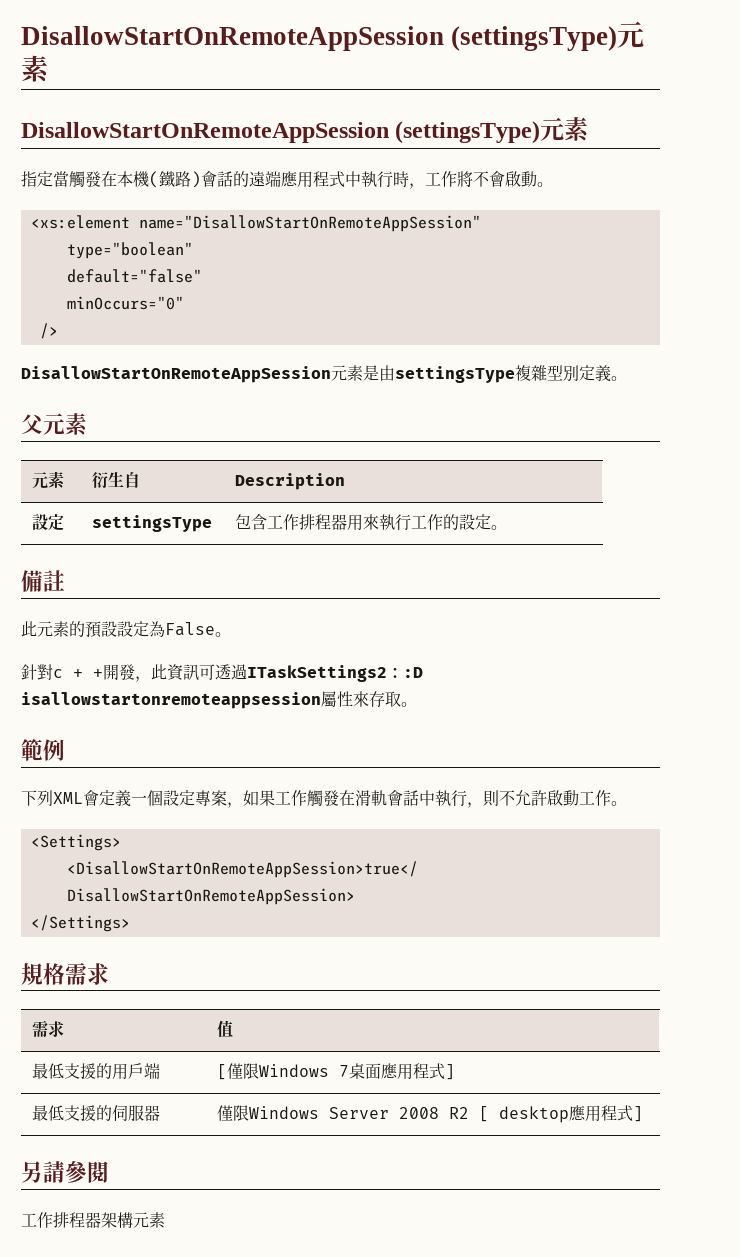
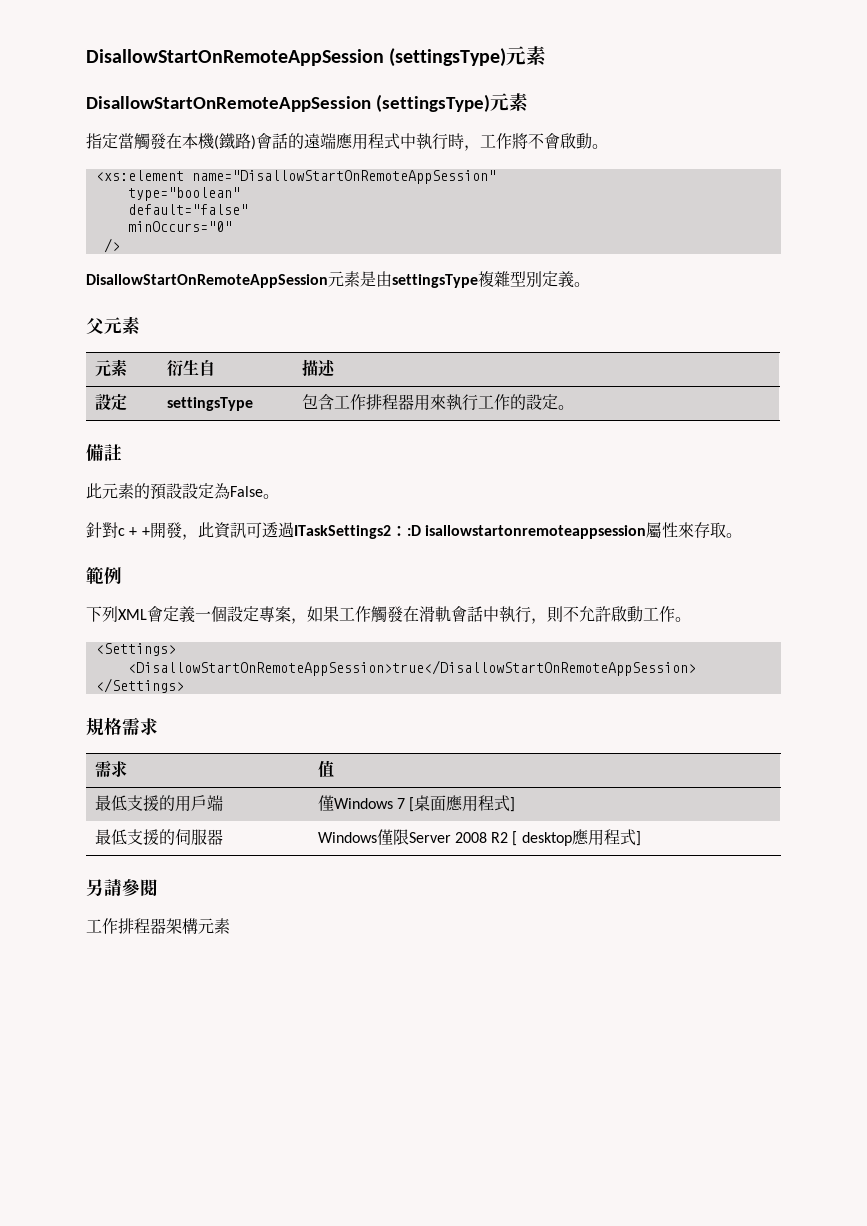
- 元素 | 衍生自 | Description
+ 元素 | 衍生自 | 描述
- 最低支援的用戶端 | [僅限Windows 7桌面應用程式]
+ 最低支援的用戶端 | 僅Windows 7 [桌面應用程式]
- 最低支援的伺服器 | 僅限Windows Server 2008 R2 [ desktop應用程式]
+ 最低支援的伺服器 | Windows僅限Server 2008 R2 [ desktop應用程式]

